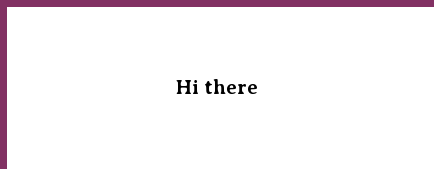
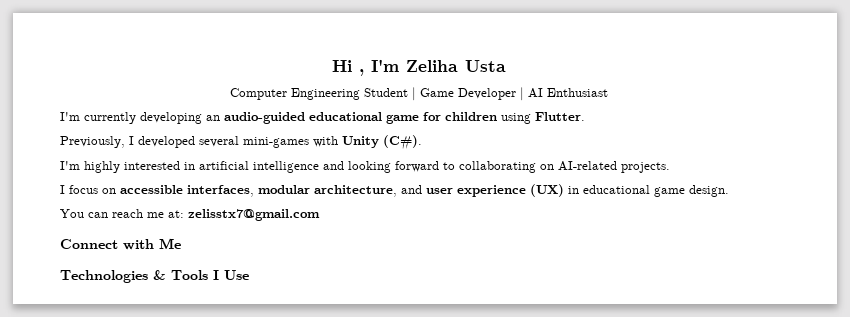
- Hi there
+ Hi , I'm Zeliha Usta
+ Computer Engineering Student | Game Developer | AI Enthusiast
+ I'm currently developing an audio-guided educational game for children using Flutter.
+ Previously, I developed several mini-games with Unity (C#).
+ I'm highly interested in artificial intelligence and looking forward to collaborating on AI-related projects.
+ I focus on accessible interfaces, modular architecture, and user experience (UX) in educational game design.
+ You can reach me at: zelisstx7@gmail.com
+ Connect with Me
+ Technologies & Tools I Use

